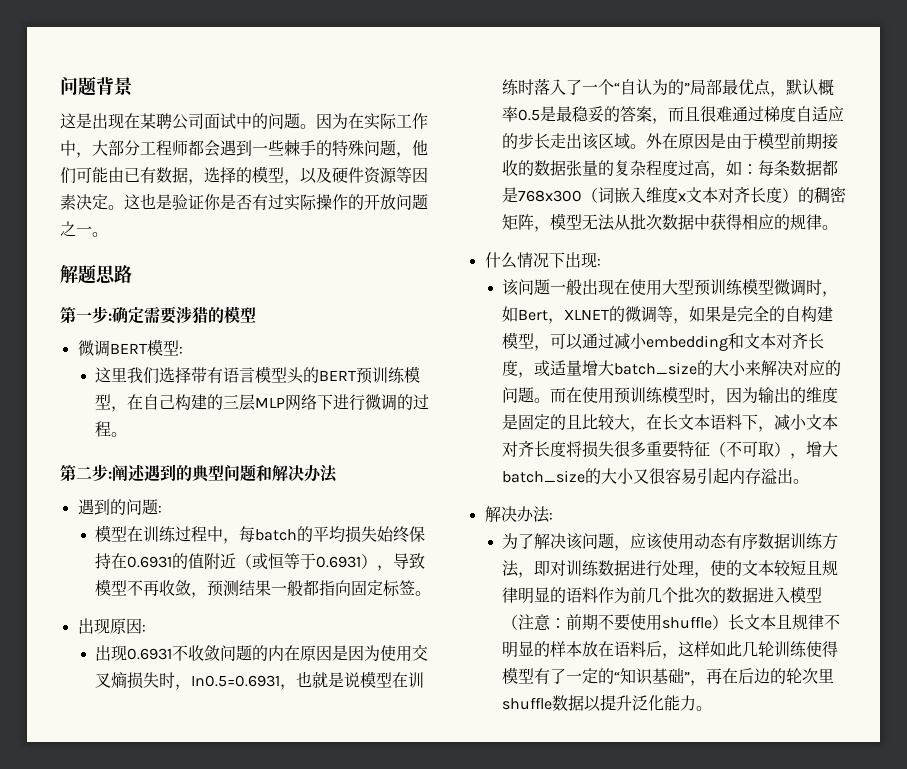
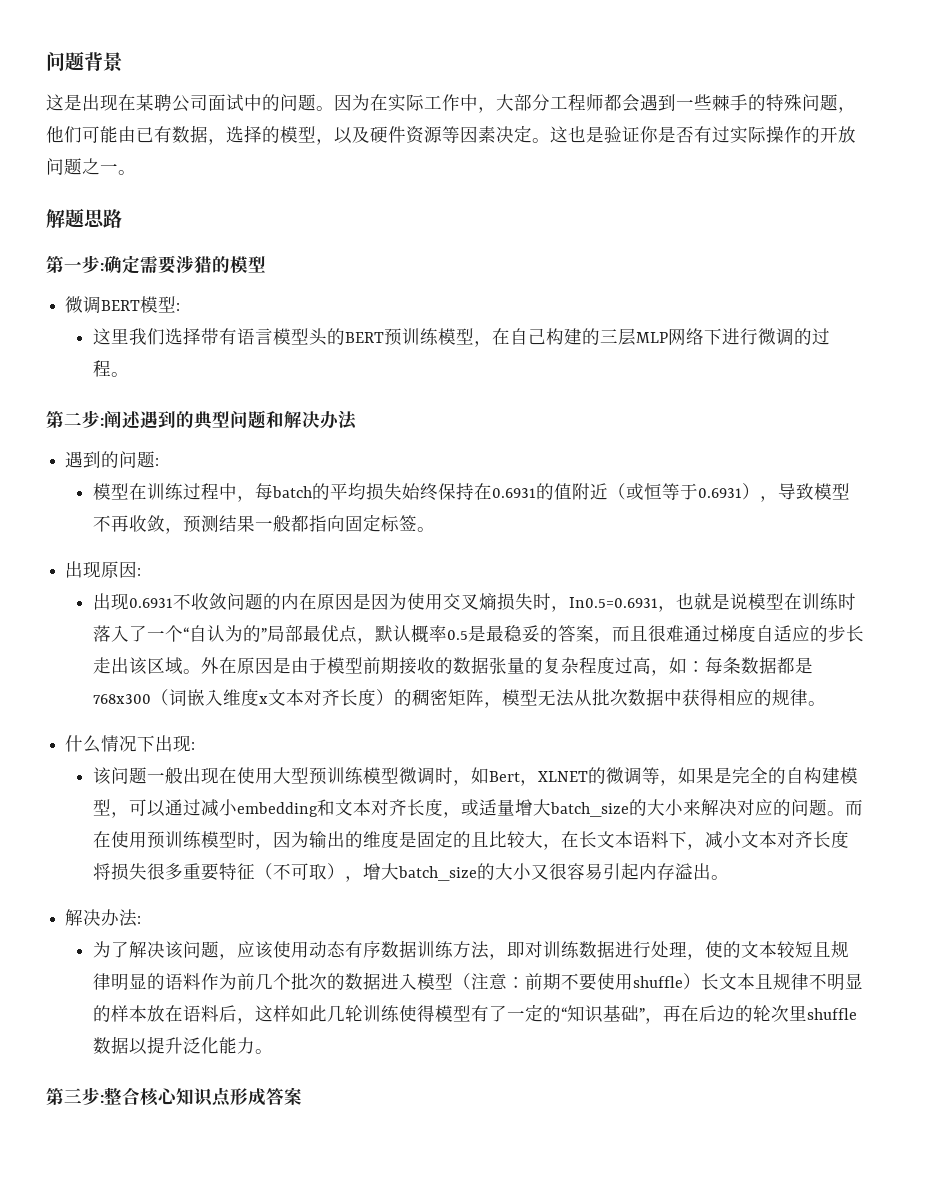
+ 第三步:整合核心知识点形成答案

